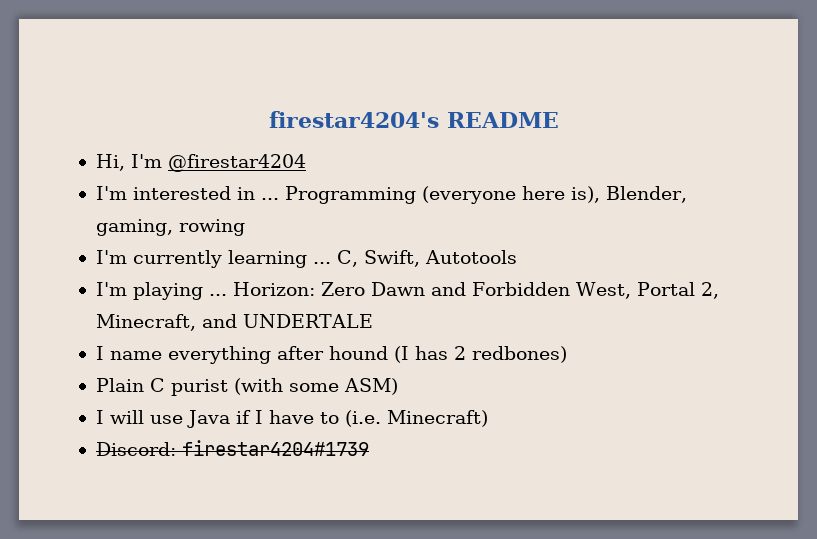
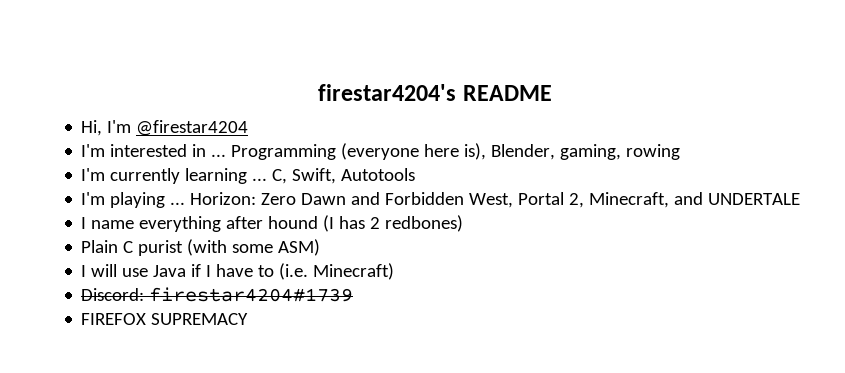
+ FIREFOX SUPREMACY

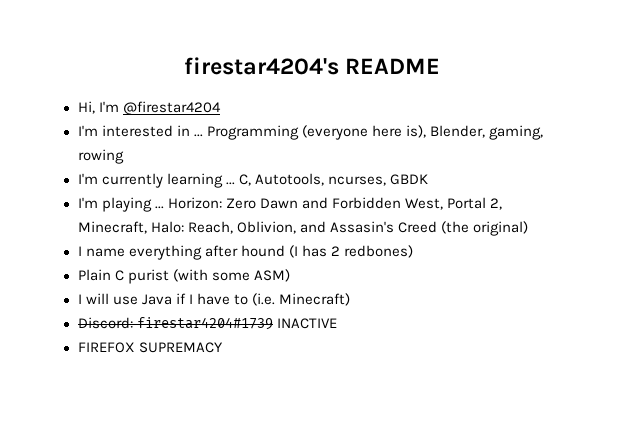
- C, Swift, Autotools
+ C, Autotools, ncurses, GBDK
- Horizon: Zero Dawn and Forbidden West, Portal 2, Minecraft, and UNDERTALE
+ Horizon: Zero Dawn and Forbidden West, Portal 2, Minecraft, Halo: Reach, Oblivion, and Assasin's Creed (the original)
- Discord: firestar4204#1739
+ Discord: firestar4204#1739 INACTIVE

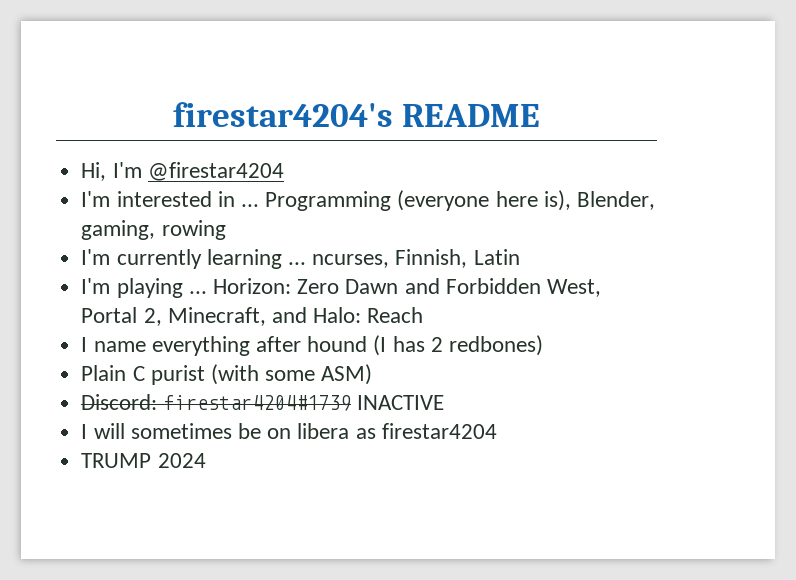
- I'm currently learning ... C, Autotools, ncurses, GBDK
+ I'm currently learning ... ncurses, Finnish, Latin
- Horizon: Zero Dawn and Forbidden West, Portal 2, Minecraft, Halo: Reach, Oblivion, and Assasin's Creed (the original)
+ Horizon: Zero Dawn and Forbidden West, Portal 2, Minecraft, and Halo: Reach
- I will use Java if I have to (i.e. Minecraft)
  Discord: firestar4204#1739 INACTIVE
- FIREFOX SUPREMACY
+ I will sometimes be on libera as firestar4204
+ TRUMP 2024

